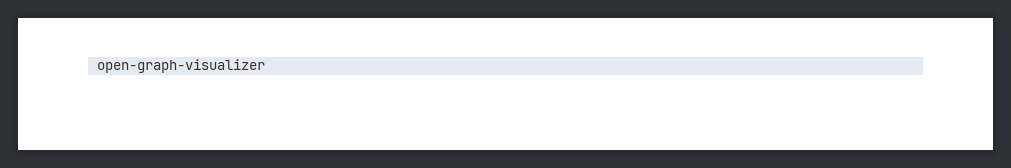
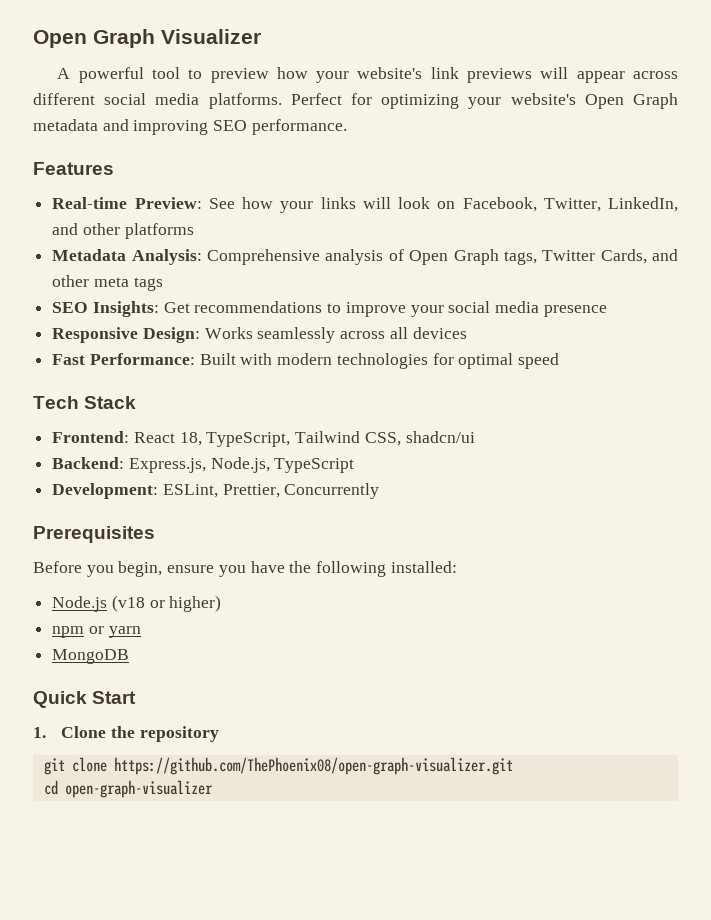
- open-graph-visualizer
+ Open Graph Visualizer
+ A powerful tool to preview how your website's link previews will appear across different social media platforms. Perfect for optimizing your website's Open Graph metadata and improving SEO performance.
+ Features
+ Real-time Preview: See how your links will look on Facebook, Twitter, LinkedIn, and other platforms
+ Metadata Analysis: Comprehensive analysis of Open Graph tags, Twitter Cards, and other meta tags
+ SEO Insights: Get recommendations to improve your social media presence
+ Responsive Design: Works seamlessly across all devices
+ Fast Performance: Built with modern technologies for optimal speed
+ Tech Stack
+ Frontend: React 18, TypeScript, Tailwind CSS, shadcn/ui
+ Backend: Express.js, Node.js, TypeScript
+ Development: ESLint, Prettier, Concurrently
+ Prerequisites
+ Before you begin, ensure you have the following installed:
+ Node.js (v18 or higher)
+ npm or yarn
+ MongoDB
+ Quick Start
+ 1. Clone the repository
+ git clone https://github.com/ThePhoenix08/open-graph-visualizer.git
+ cd open-graph-visualizer

